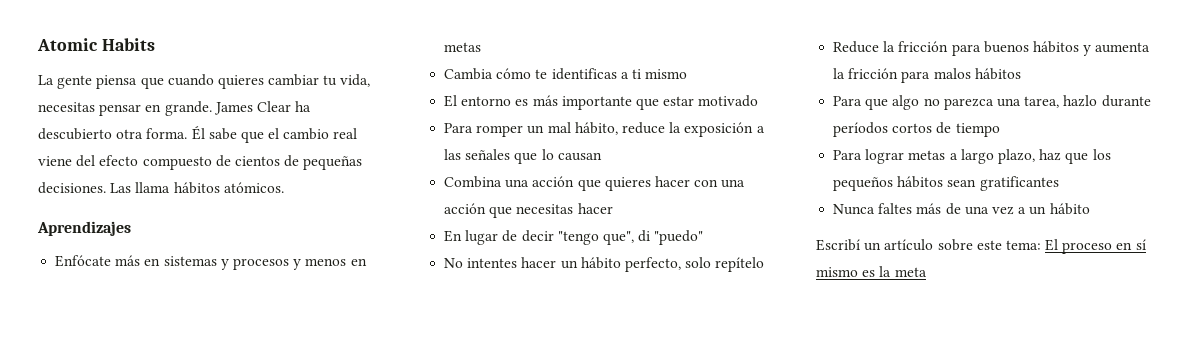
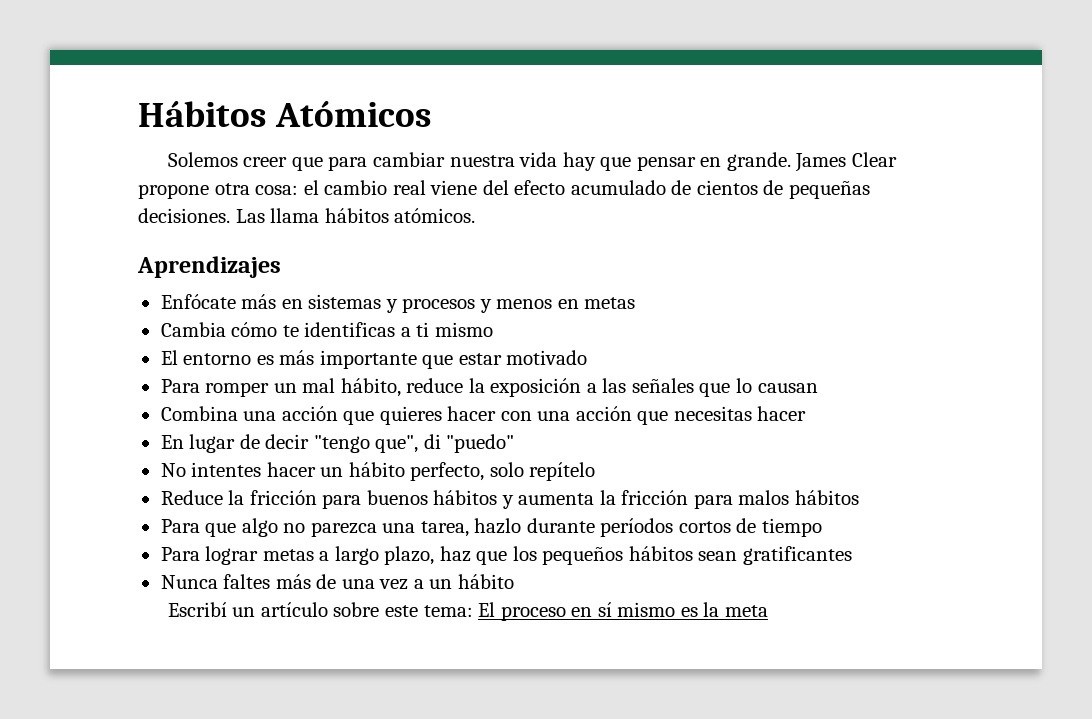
- Atomic Habits
- La gente piensa que cuando quieres cambiar tu vida, necesitas pensar en grande.
+ Hábitos Atómicos
+ Solemos creer que para cambiar nuestra vida hay que pensar en grande.
- James Clear ha descubierto otra forma. Él sabe que el cambio real viene del efecto compuesto de cientos de pequeñas decisiones.
+ James Clear propone otra cosa: el cambio real viene del efecto acumulado de cientos de pequeñas decisiones.

